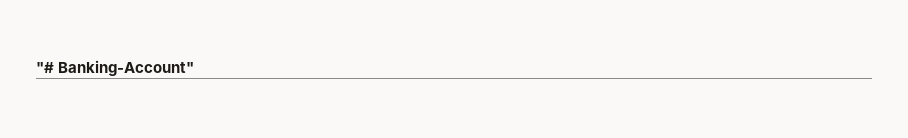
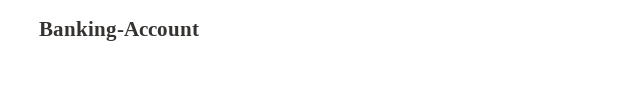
- "# Banking-Account"
+ Banking-Account

